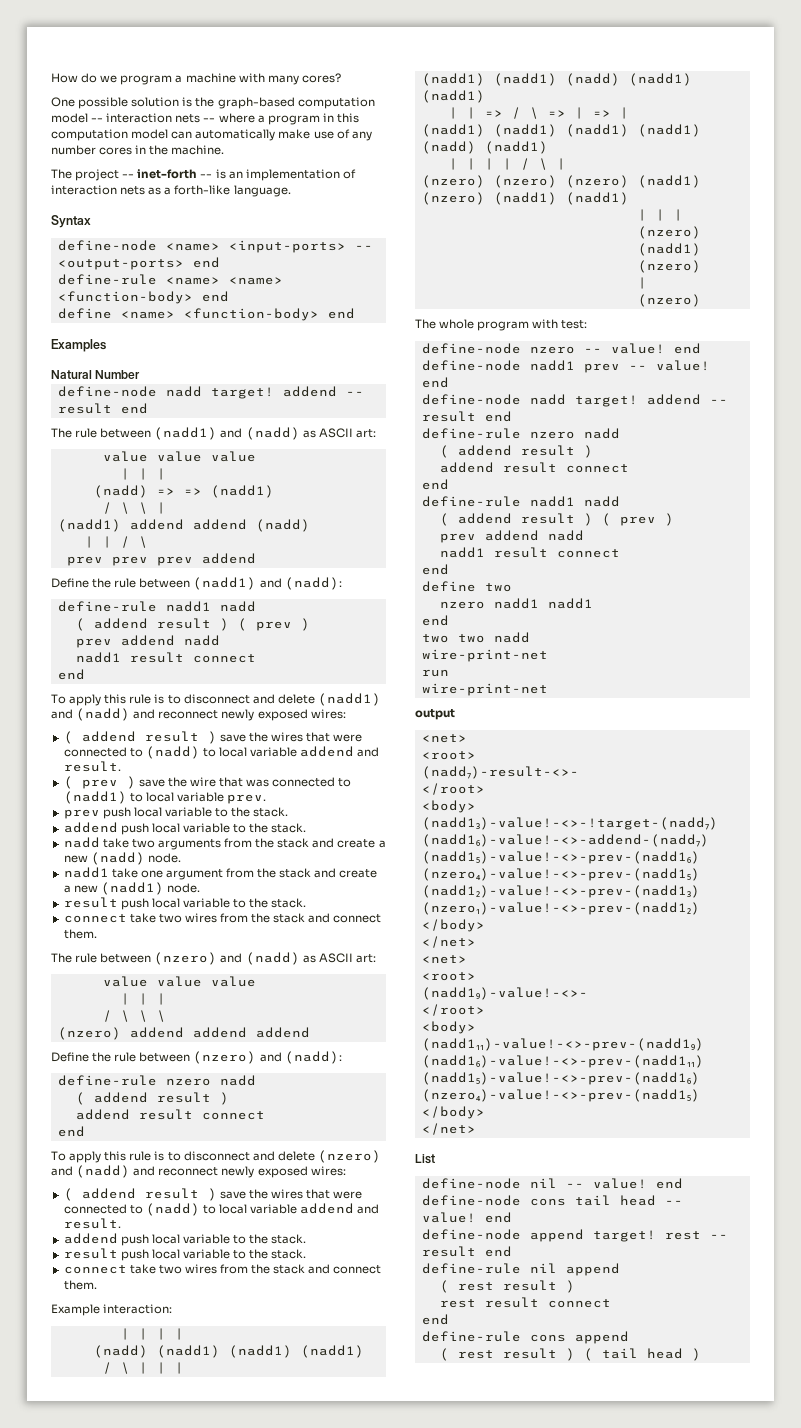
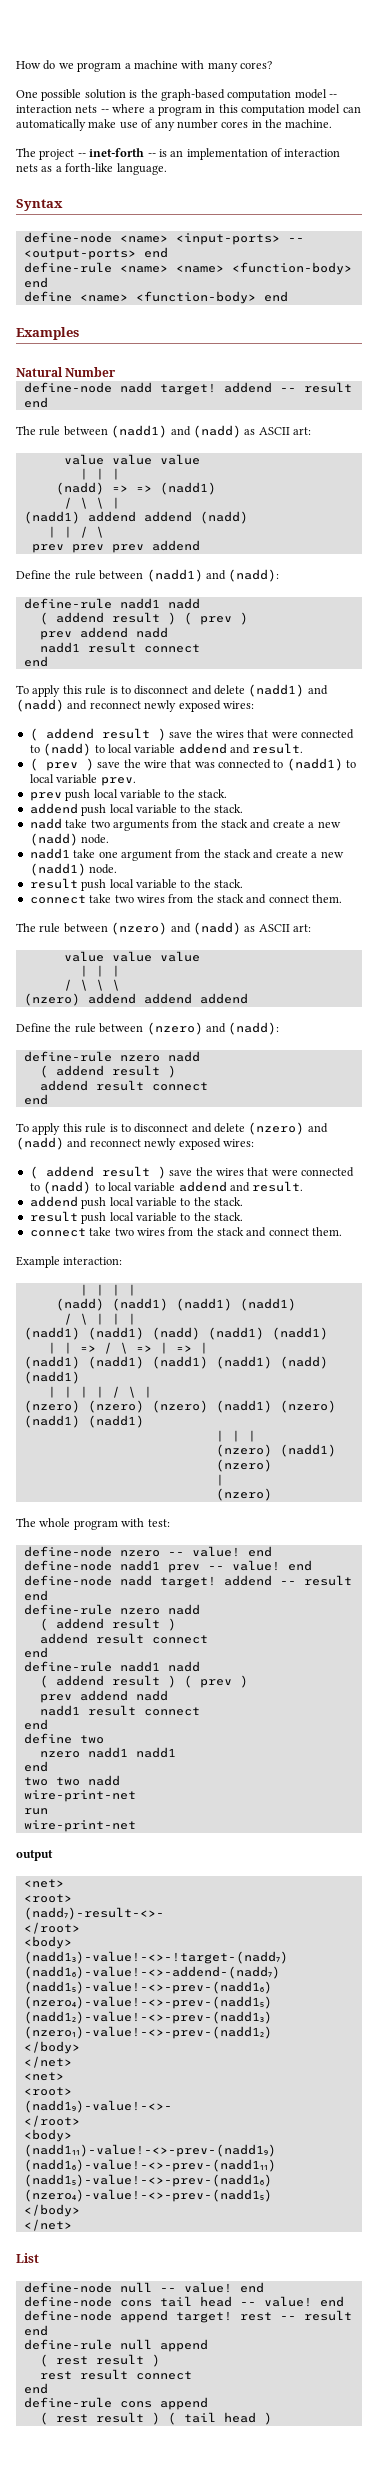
- define-node nil -- value! end
+ define-node null -- value! end
- define-rule nil append
+ define-rule null append

